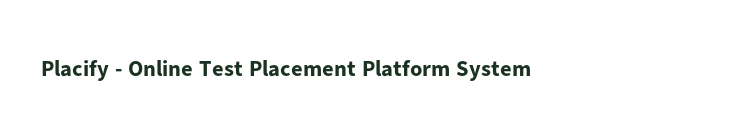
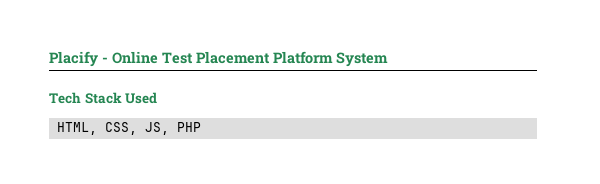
+ Tech Stack Used
+ HTML, CSS, JS, PHP

